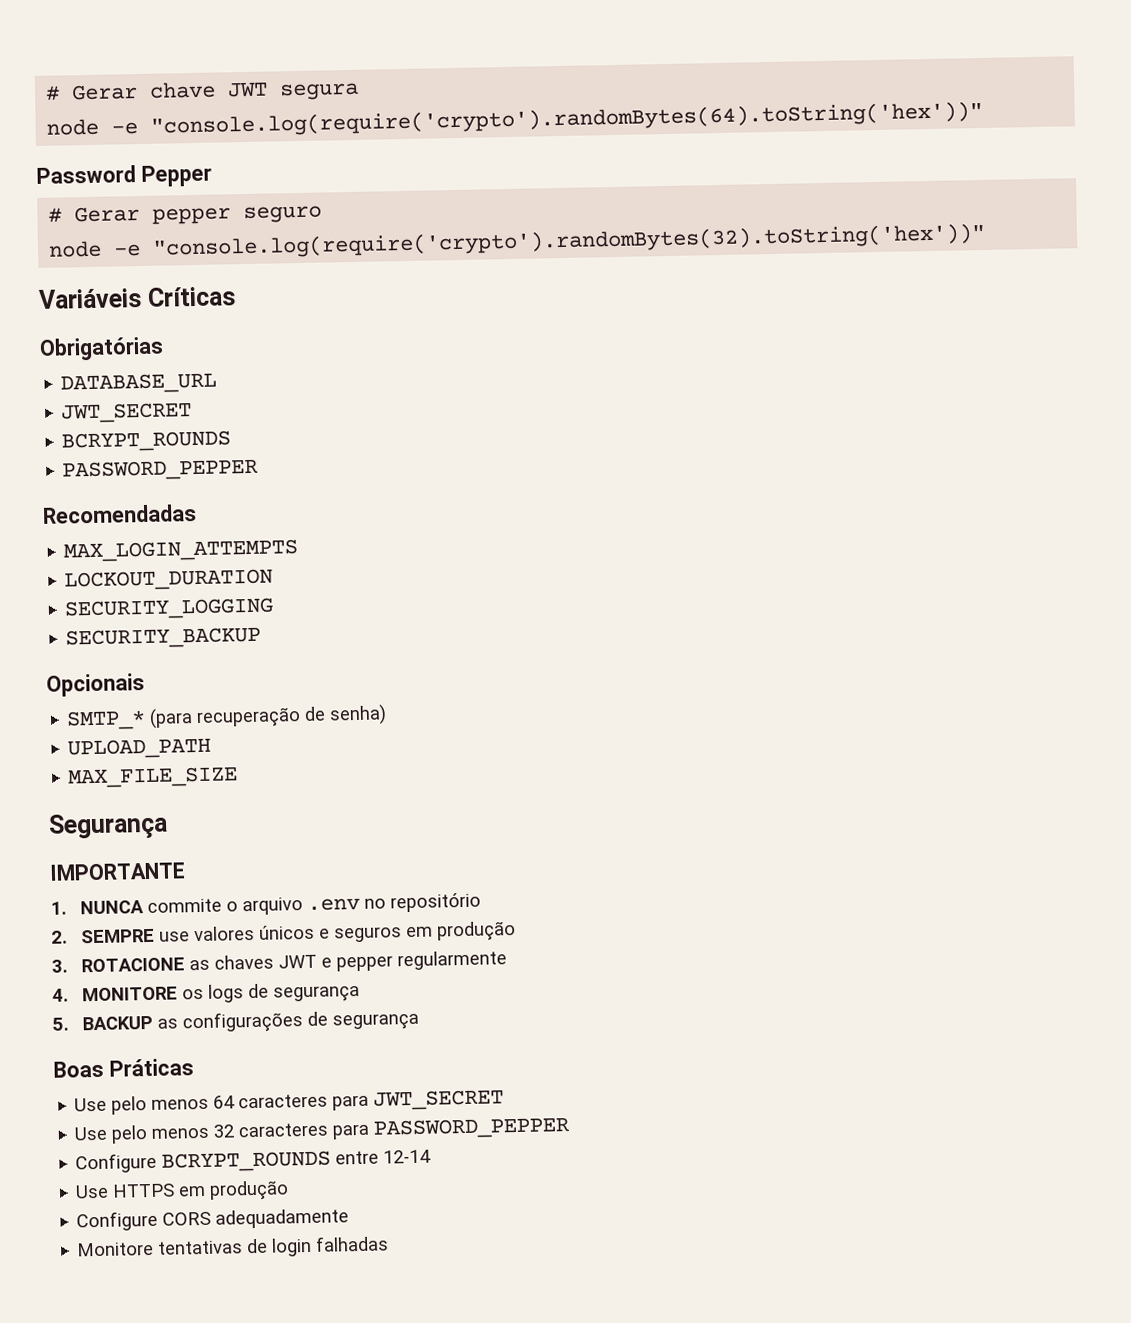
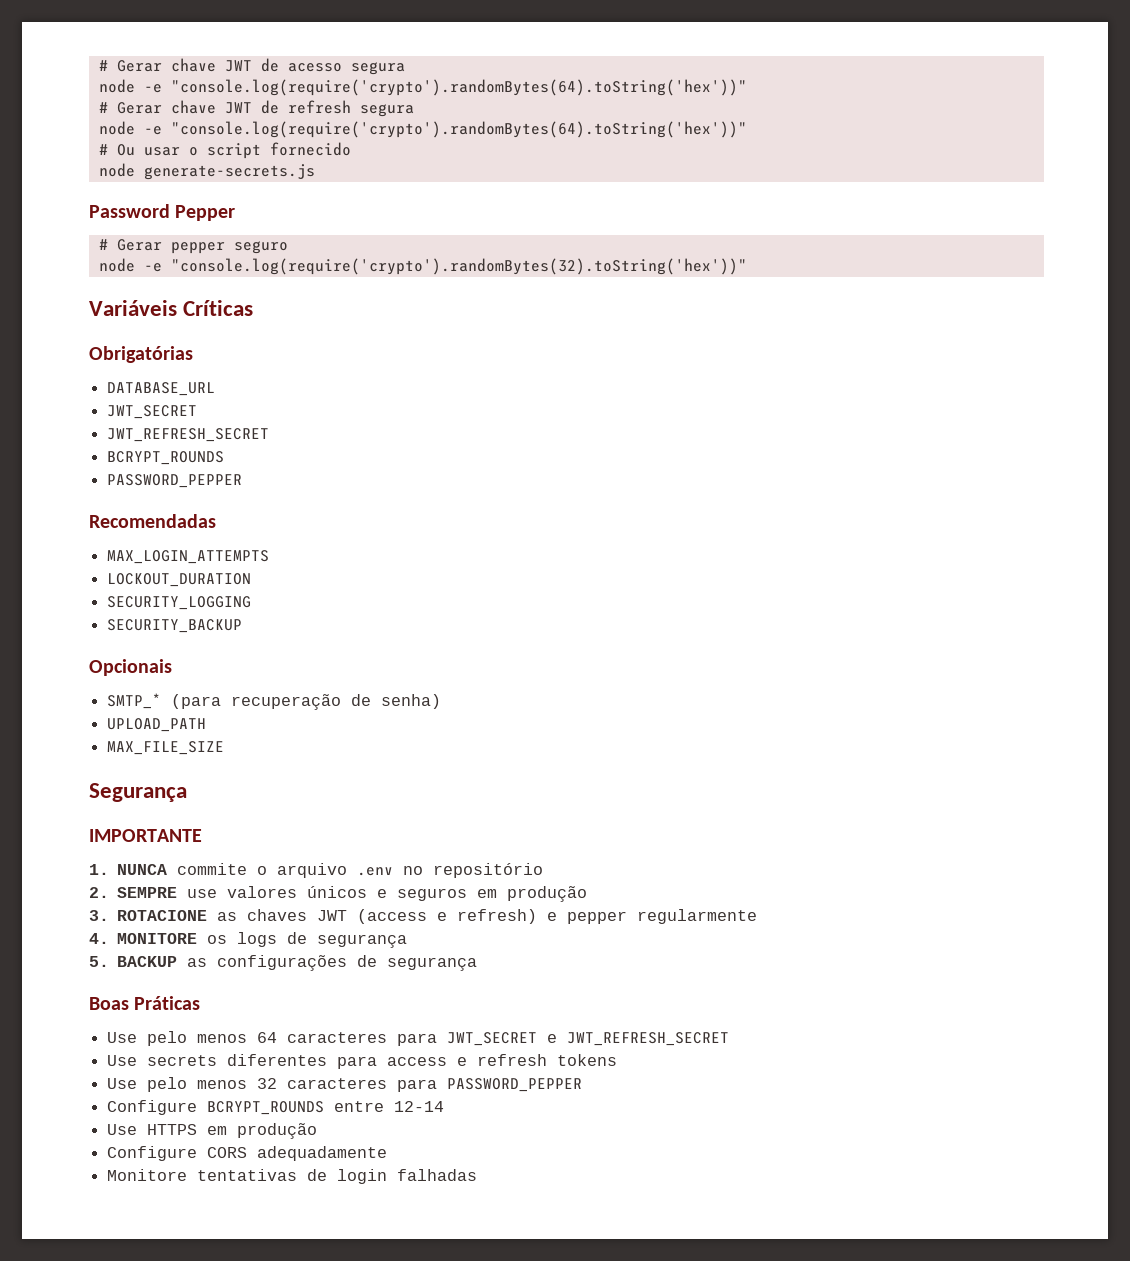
- # Gerar chave JWT segura
+ # Gerar chave JWT de acesso segura
  node -e "console.log(require('crypto').randomBytes(64).toString('hex'))"
+ # Gerar chave JWT de refresh segura
+ node -e "console.log(require('crypto').randomBytes(64).toString('hex'))"
+ # Ou usar o script fornecido
+ node generate-secrets.js
  DATABASE_URL
  JWT_SECRET
+ JWT_REFRESH_SECRET
- 3. ROTACIONE as chaves JWT e pepper regularmente
+ 3. ROTACIONE as chaves JWT (access e refresh) e pepper regularmente
- Use pelo menos 64 caracteres para JWT_SECRET
+ Use pelo menos 64 caracteres para JWT_SECRET e JWT_REFRESH_SECRET
+ Use secrets diferentes para access e refresh tokens

